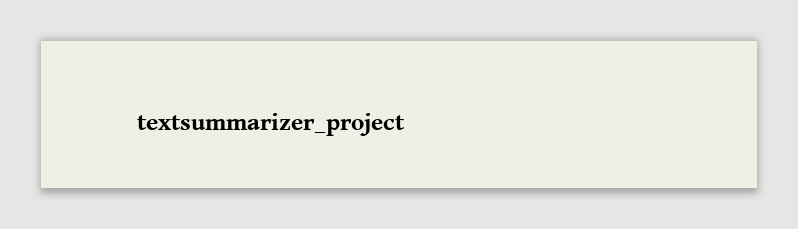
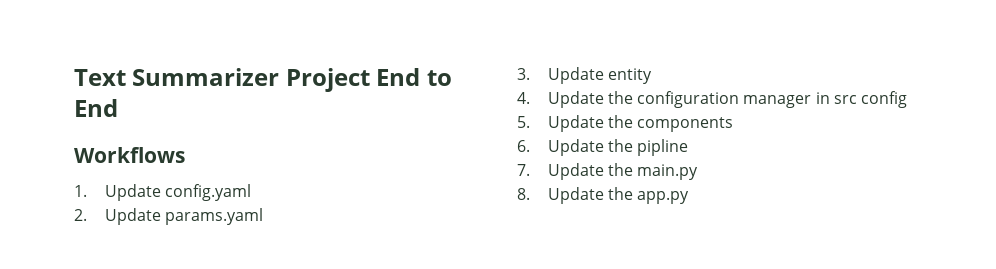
- textsummarizer_project
+ Text Summarizer Project End to End
+ Workflows
+ 1. Update config.yaml
+ 2. Update params.yaml
+ 3. Update entity
+ 4. Update the configuration manager in src config
+ 5. Update the components
+ 6. Update the pipline
+ 7. Update the main.py
+ 8. Update the app.py

